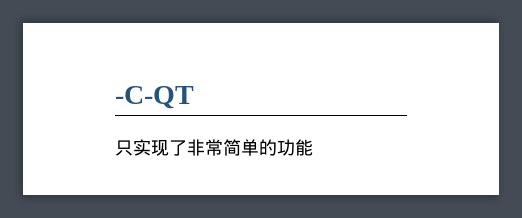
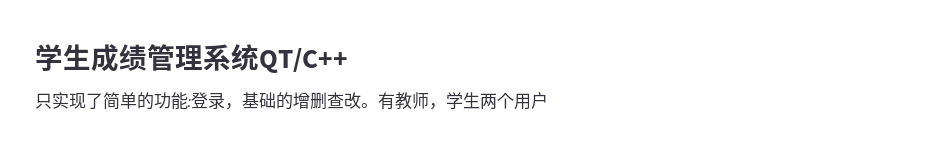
- -C-QT
+ 学生成绩管理系统QT/C++
- 只实现了非常简单的功能
+ 只实现了简单的功能:登录，基础的增删查改。有教师，学生两个用户

